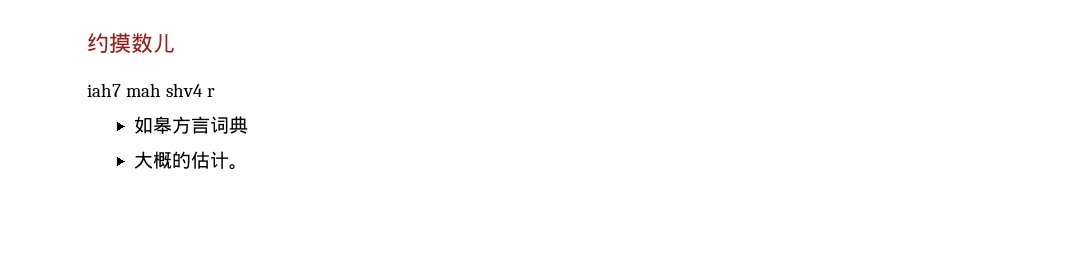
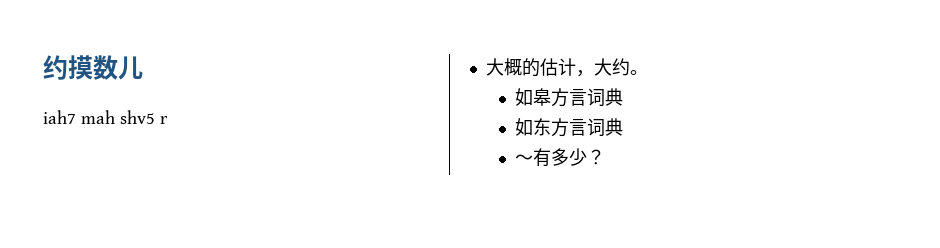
- iah7 mah shv4 r
+ iah7 mah shv5 r
+ 大概的估计，大约。
- 大概的估计。
+ 如东方言词典
+ ～有多少？

